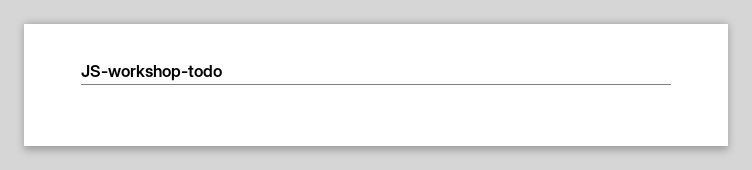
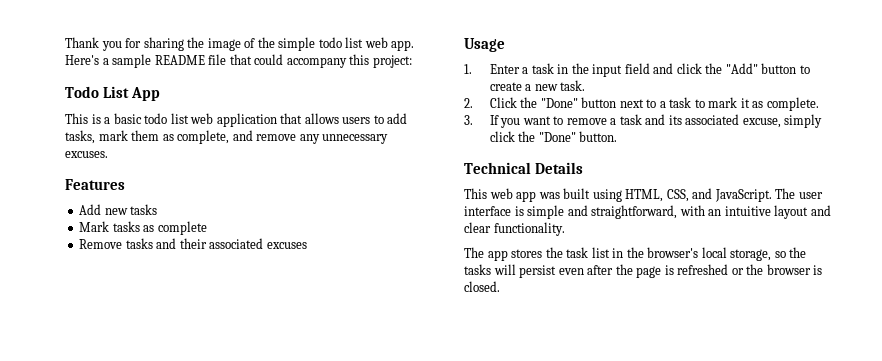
- JS-workshop-todo
+ Thank you for sharing the image of the simple todo list web app. Here's a sample README file that could accompany this project:
+ Todo List App
+ This is a basic todo list web application that allows users to add tasks, mark them as complete, and remove any unnecessary excuses.
+ Features
+ Add new tasks
+ Mark tasks as complete
+ Remove tasks and their associated excuses
+ Usage
+ 1. Enter a task in the input field and click the "Add" button to create a new task.
+ 2. Click the "Done" button next to a task to mark it as complete.
+ 3. If you want to remove a task and its associated excuse, simply click the "Done" button.
+ Technical Details
+ This web app was built using HTML, CSS, and JavaScript. The user interface is simple and straightforward, with an intuitive layout and clear functionality.
+ The app stores the task list in the browser's local storage, so the tasks will persist even after the page is refreshed or the browser is closed.

